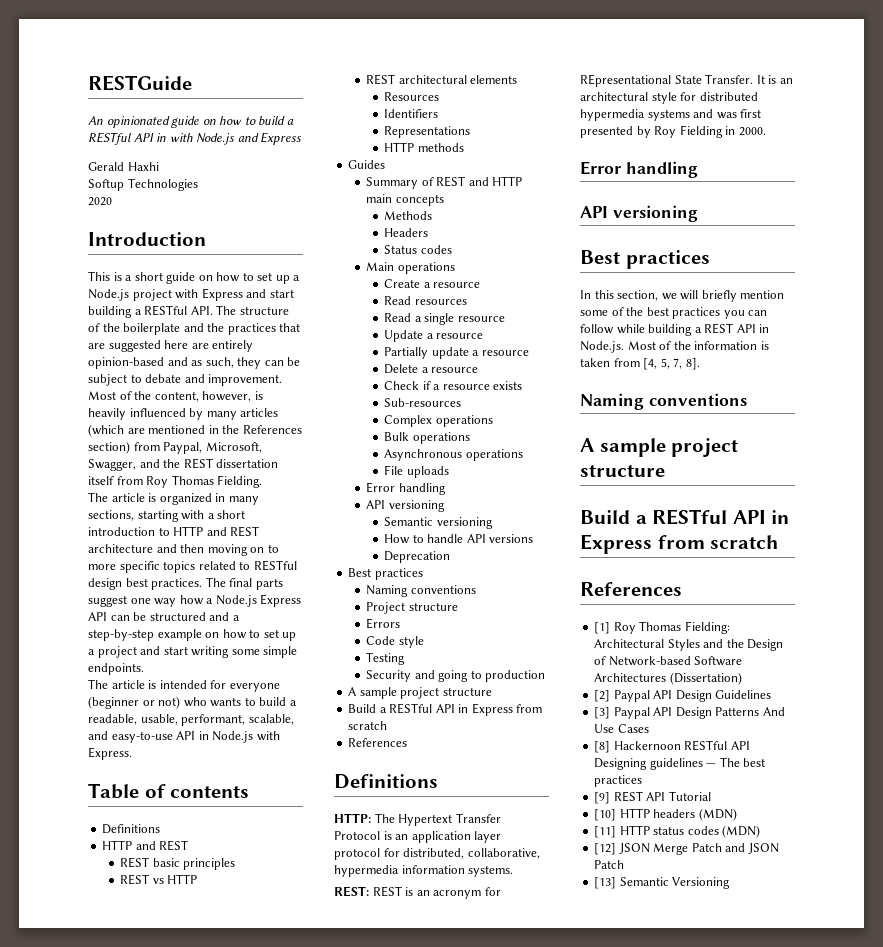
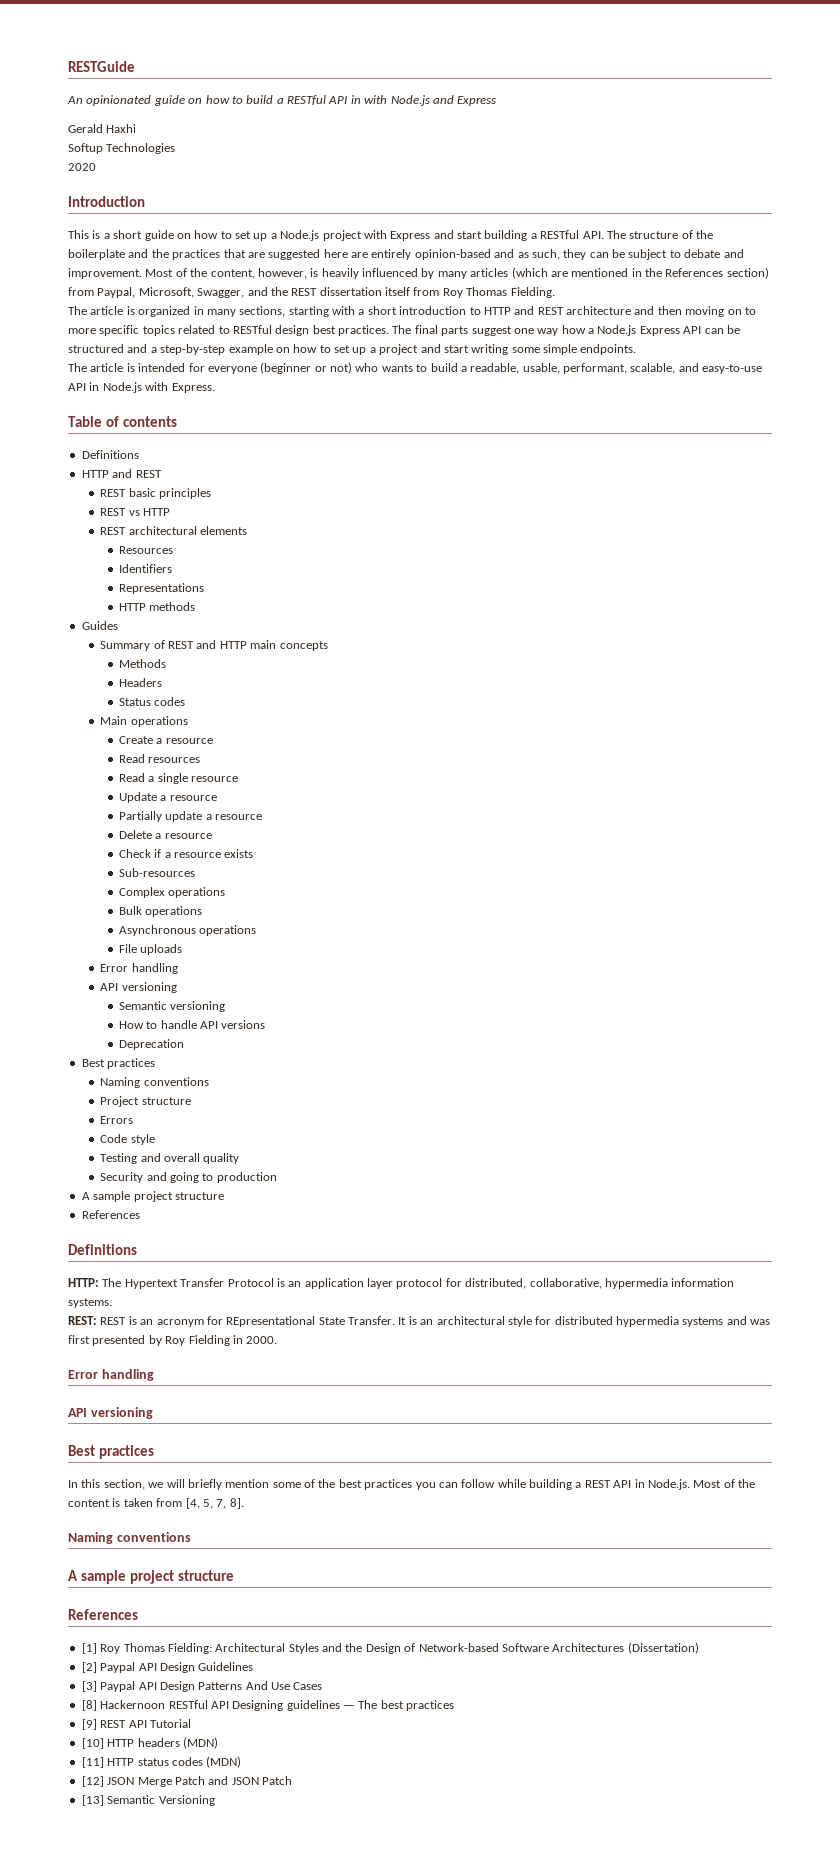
- Testing
+ Testing and overall quality
  Security and going to production
  A sample project structure
- Build a RESTful API in Express from scratch
- In this section, we will briefly mention some of the best practices you can follow while building a REST API in Node.js. Most of the information is taken from [4, 5, 7, 8].
+ In this section, we will briefly mention some of the best practices you can follow while building a REST API in Node.js. Most of the content is taken from [4, 5, 7, 8].
  Naming conventions
  A sample project structure
- Build a RESTful API in Express from scratch

